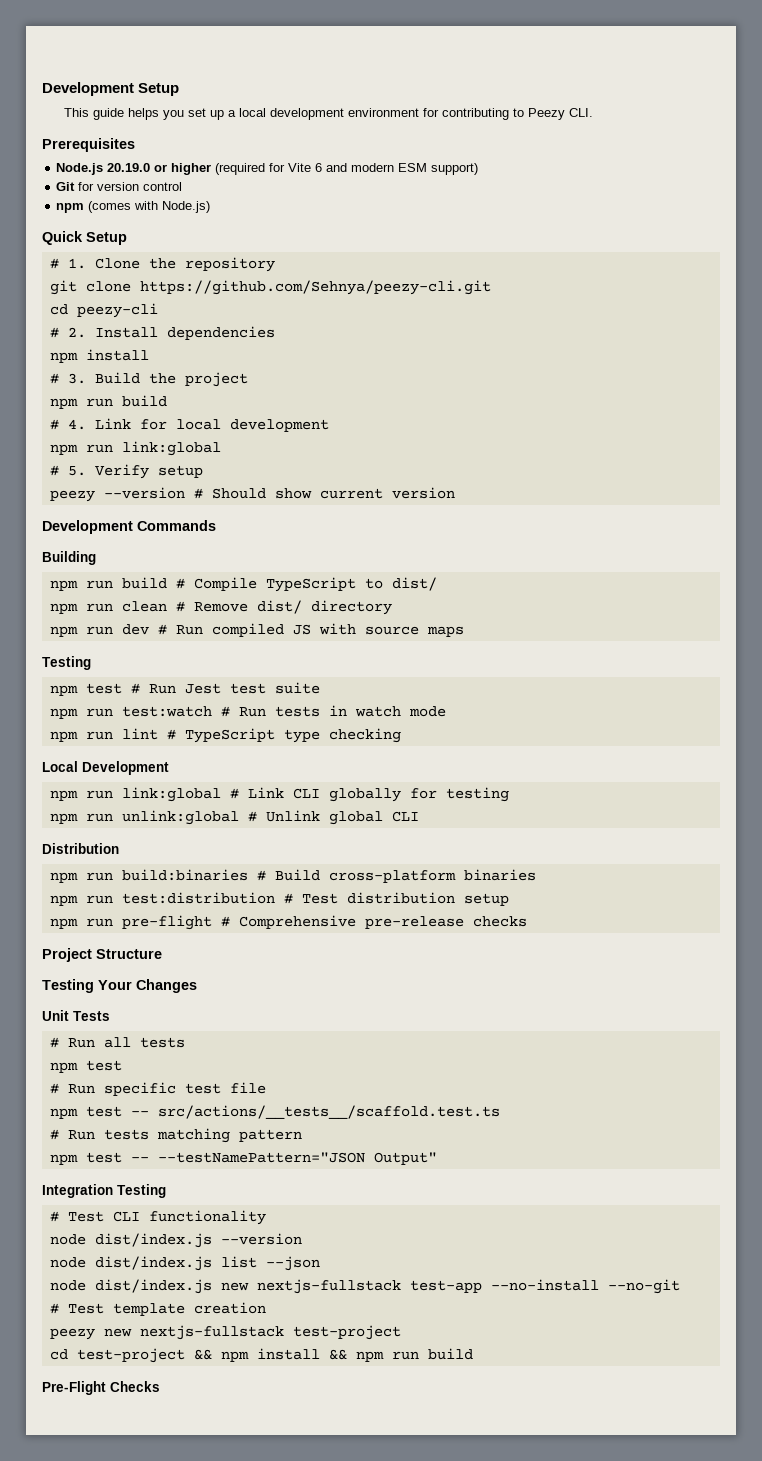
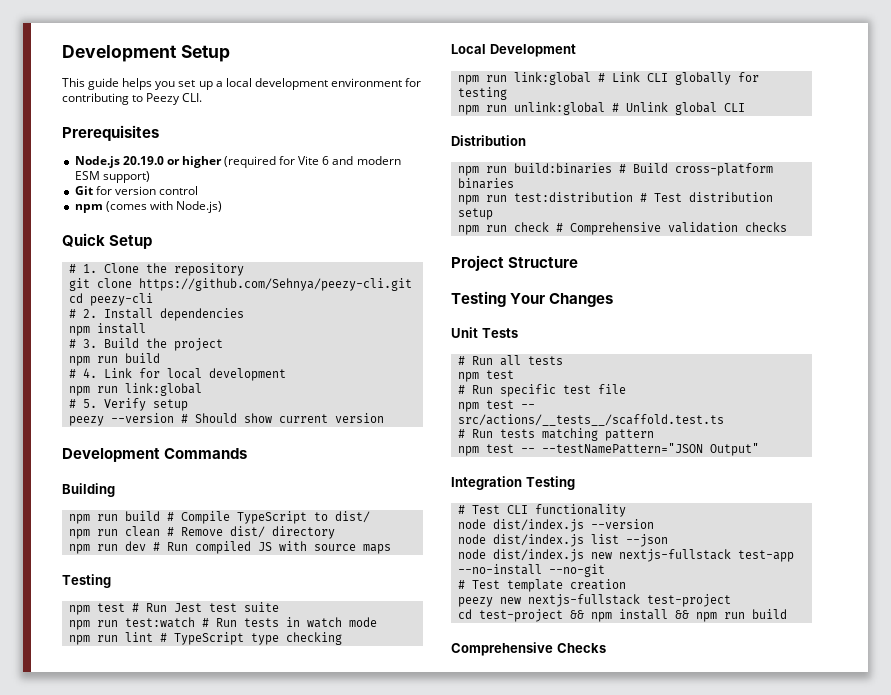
- npm run pre-flight # Comprehensive pre-release checks
+ npm run check # Comprehensive validation checks
- Pre-Flight Checks
+ Comprehensive Checks

